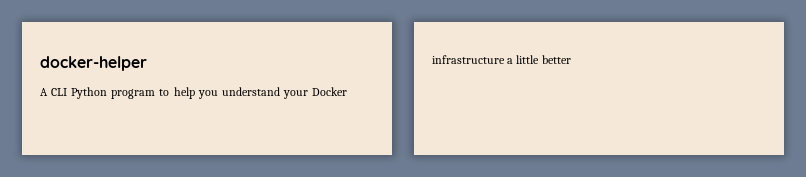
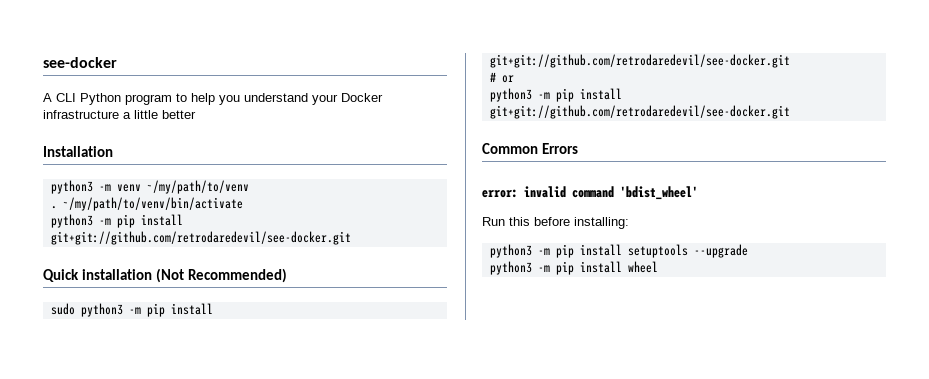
- docker-helper
+ see-docker
+ Installation
+ python3 -m venv ~/my/path/to/venv
+ . ~/my/path/to/venv/bin/activate
+ python3 -m pip install git+git://github.com/retrodaredevil/see-docker.git
+ Quick installation (Not Recommended)
+ sudo python3 -m pip install git+git://github.com/retrodaredevil/see-docker.git
+ # or
+ python3 -m pip install git+git://github.com/retrodaredevil/see-docker.git
+ Common Errors
+ error: invalid command 'bdist_wheel'
+ Run this before installing:
+ python3 -m pip install setuptools --upgrade
+ python3 -m pip install wheel

